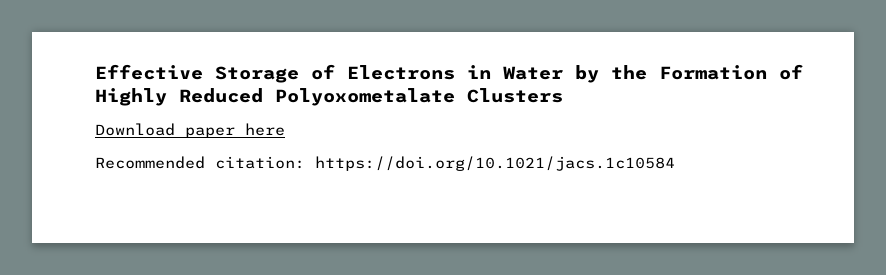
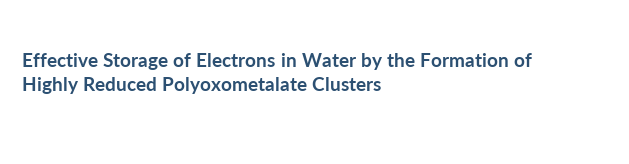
- Download paper here
- Recommended citation: https://doi.org/10.1021/jacs.1c10584

